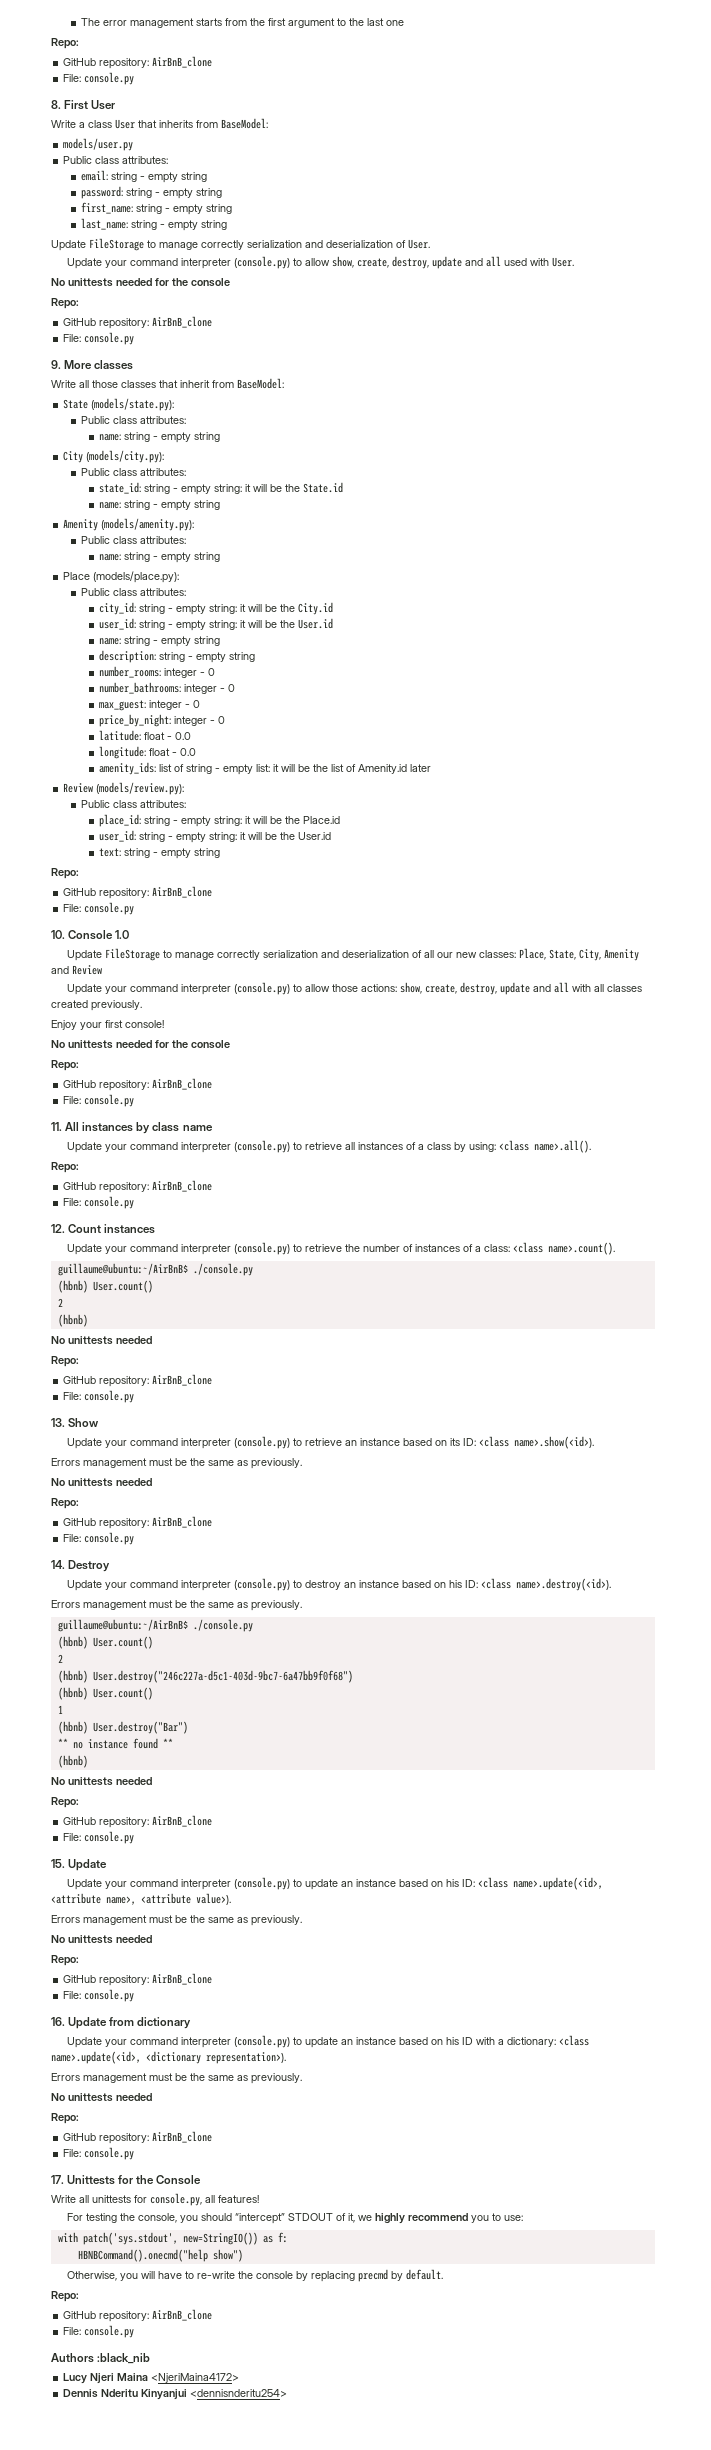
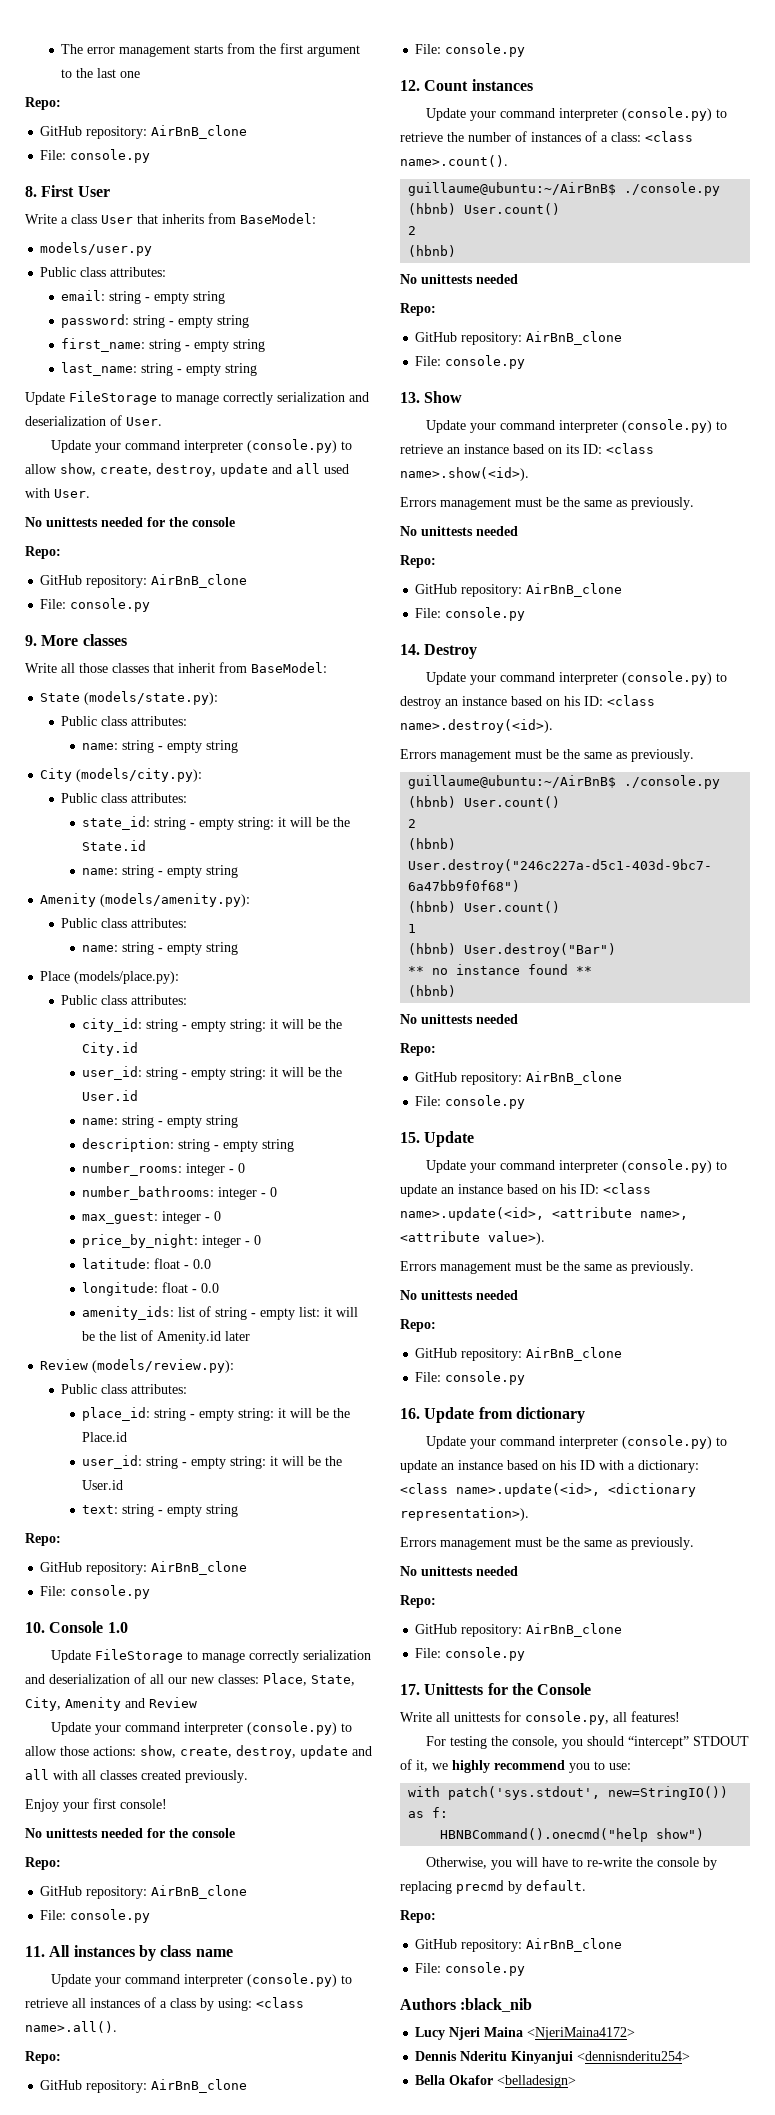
+ Bella Okafor <belladesign>

